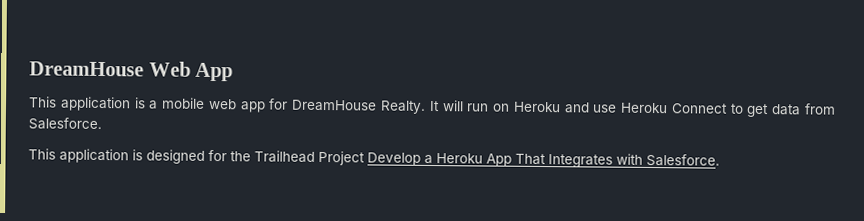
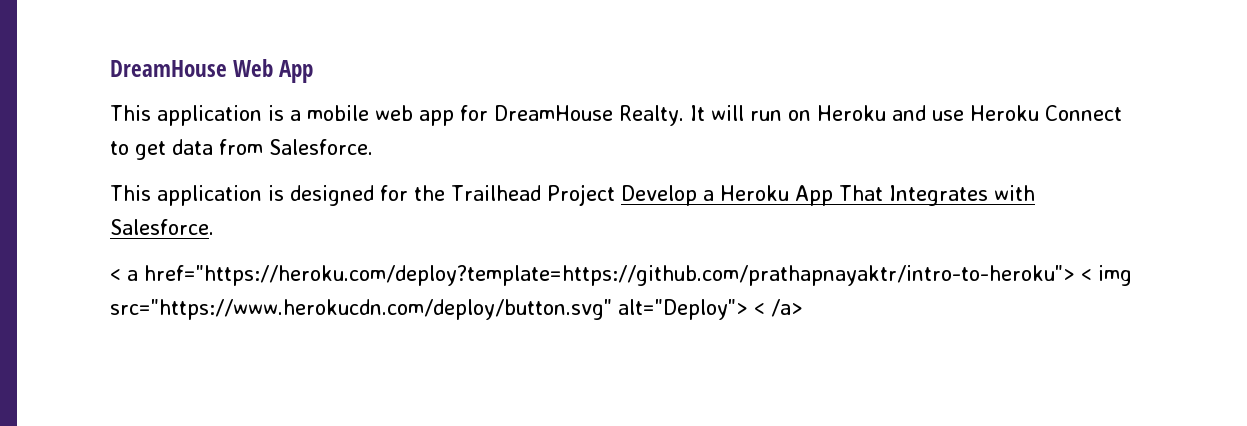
+ < a href="https://heroku.com/deploy?template=https://github.com/prathapnayaktr/intro-to-heroku"> < img src="https://www.herokucdn.com/deploy/button.svg" alt="Deploy"> < /a>

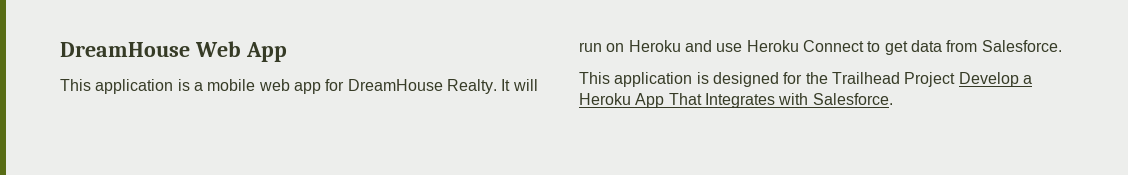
- < a href="https://heroku.com/deploy?template=https://github.com/prathapnayaktr/intro-to-heroku"> < img src="https://www.herokucdn.com/deploy/button.svg" alt="Deploy"> < /a>

